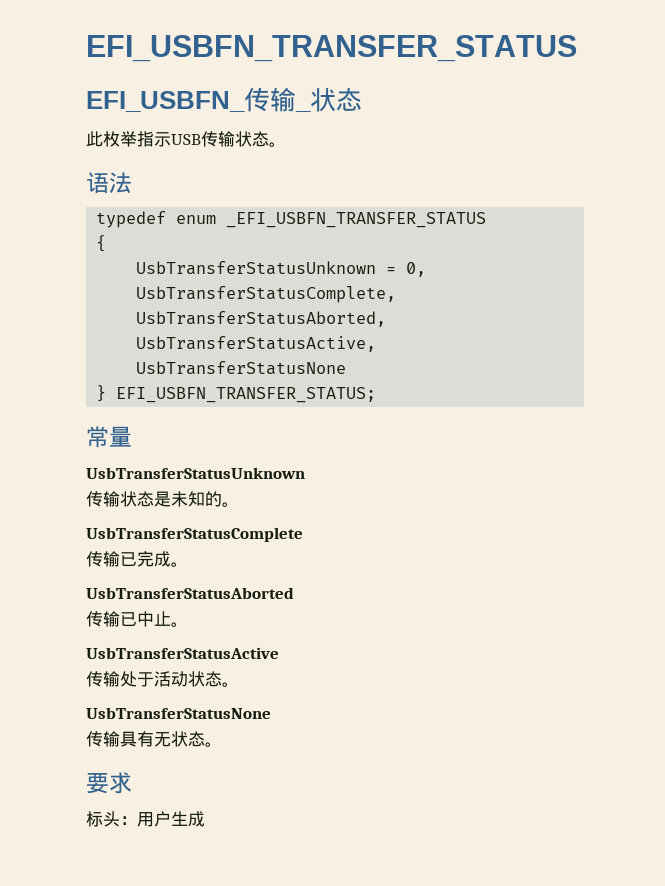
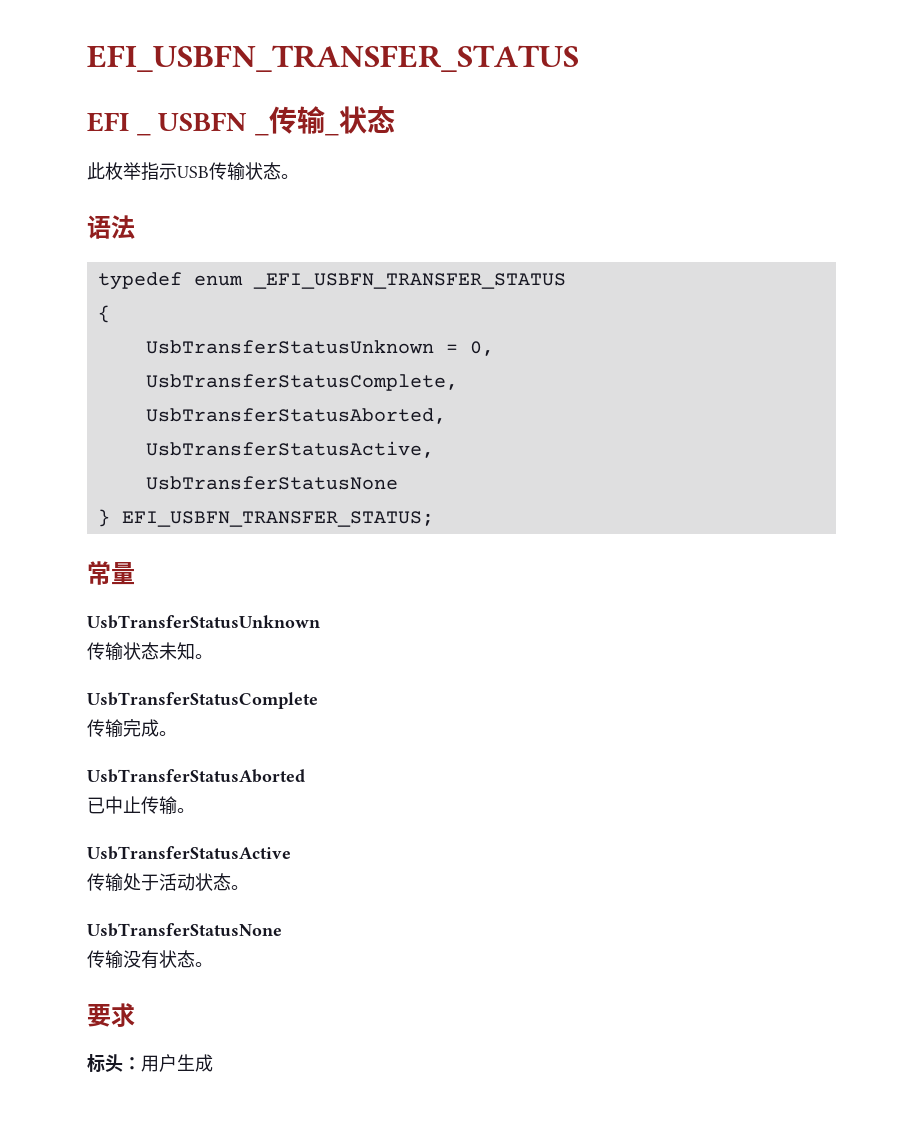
- EFI_USBFN_传输_状态
+ EFI _ USBFN _传输_状态
- 传输状态是未知的。
+ 传输状态未知。
- 传输已完成。
+ 传输完成。
- 传输已中止。
+ 已中止传输。
- 传输具有无状态。
+ 传输没有状态。

